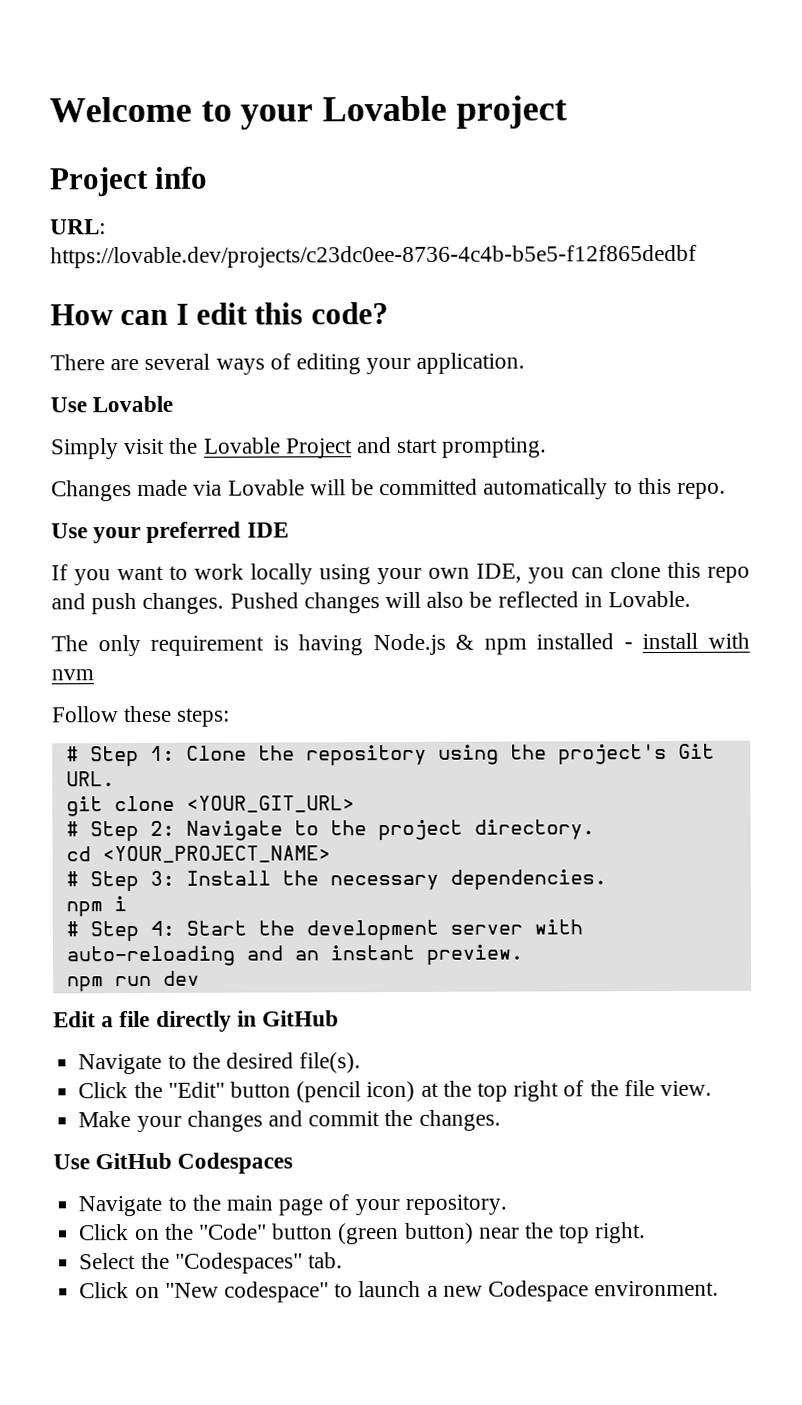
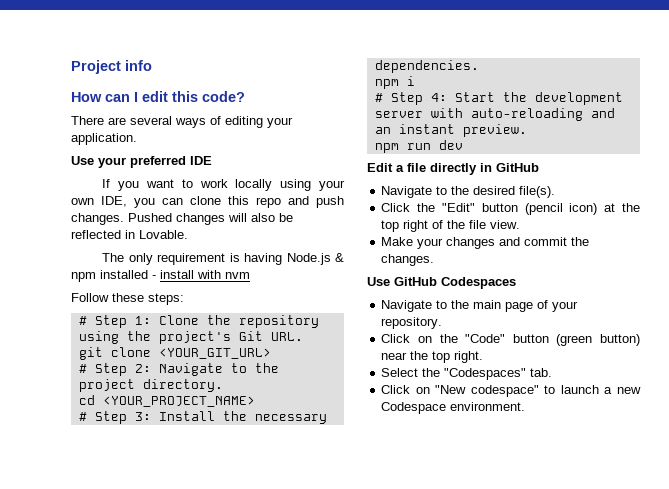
- Welcome to your Lovable project
- URL: https://lovable.dev/projects/c23dc0ee-8736-4c4b-b5e5-f12f865dedbf
- Use Lovable
- Simply visit the Lovable Project and start prompting.
- Changes made via Lovable will be committed automatically to this repo.

